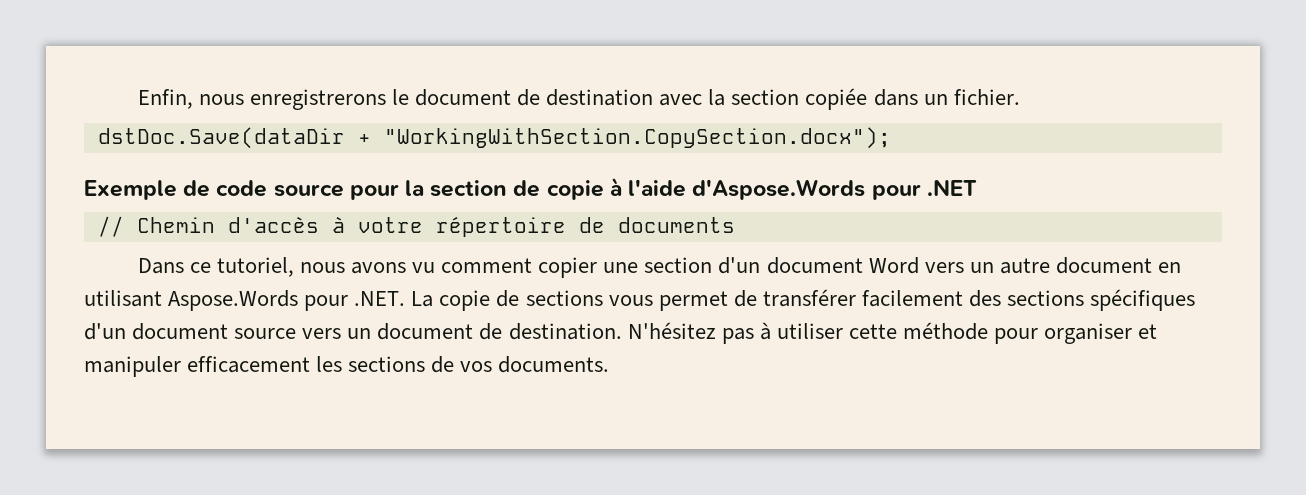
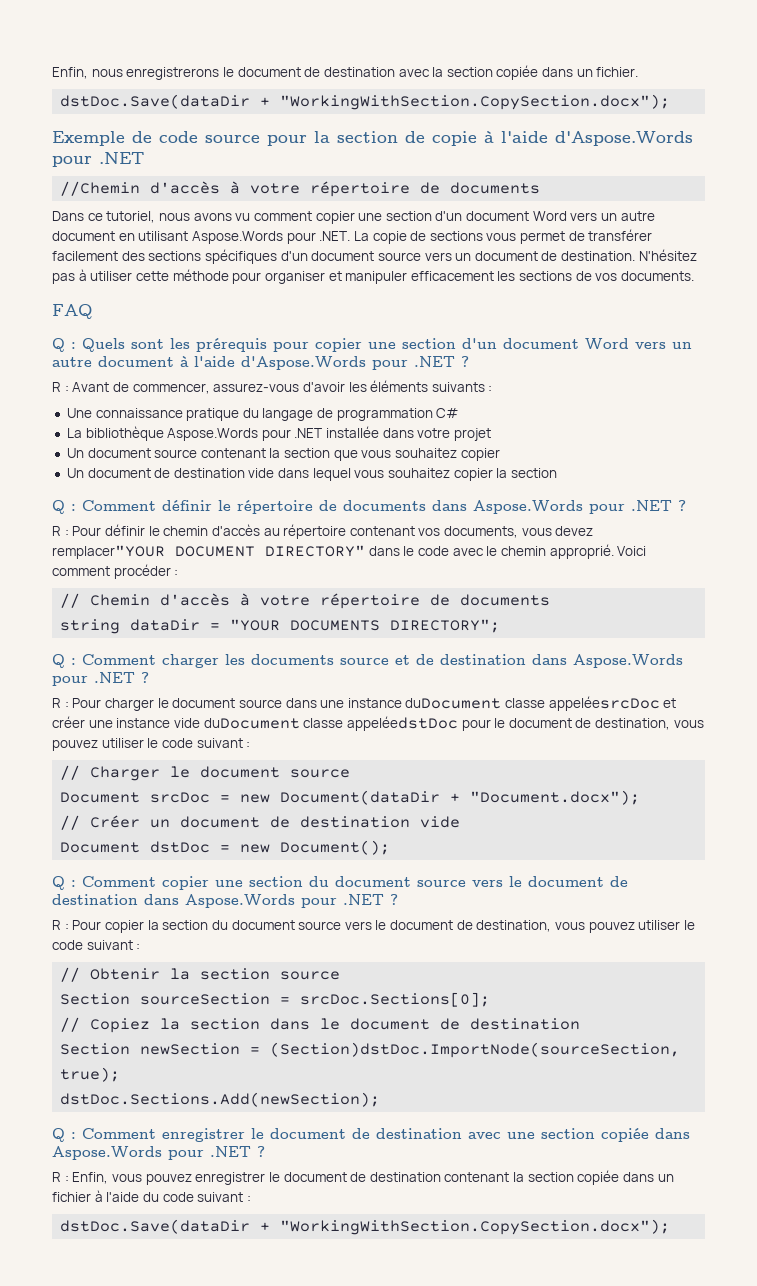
- // Chemin d'accès à votre répertoire de documents
+ //Chemin d'accès à votre répertoire de documents
+ FAQ
+ Q : Quels sont les prérequis pour copier une section d'un document Word vers un autre document à l'aide d'Aspose.Words pour .NET ?
+ R : Avant de commencer, assurez-vous d'avoir les éléments suivants :
+ Une connaissance pratique du langage de programmation C#
+ La bibliothèque Aspose.Words pour .NET installée dans votre projet
+ Un document source contenant la section que vous souhaitez copier
+ Un document de destination vide dans lequel vous souhaitez copier la section
+ Q : Comment définir le répertoire de documents dans Aspose.Words pour .NET ?
+ R : Pour définir le chemin d'accès au répertoire contenant vos documents, vous devez remplacer"YOUR DOCUMENT DIRECTORY" dans le code avec le chemin approprié. Voici comment procéder :
+ // Chemin d'accès à votre répertoire de documents
+ string dataDir = "YOUR DOCUMENTS DIRECTORY";
+ Q : Comment charger les documents source et de destination dans Aspose.Words pour .NET ?
+ R : Pour charger le document source dans une instance duDocument classe appeléesrcDoc et créer une instance vide duDocument classe appeléedstDoc pour le document de destination, vous pouvez utiliser le code suivant :
+ // Charger le document source
+ Document srcDoc = new Document(dataDir + "Document.docx");
+ // Créer un document de destination vide
+ Document dstDoc = new Document();
+ Q : Comment copier une section du document source vers le document de destination dans Aspose.Words pour .NET ?
+ R : Pour copier la section du document source vers le document de destination, vous pouvez utiliser le code suivant :
+ // Obtenir la section source
+ Section sourceSection = srcDoc.Sections[0];
+ // Copiez la section dans le document de destination
+ Section newSection = (Section)dstDoc.ImportNode(sourceSection, true);
+ dstDoc.Sections.Add(newSection);
+ Q : Comment enregistrer le document de destination avec une section copiée dans Aspose.Words pour .NET ?
+ R : Enfin, vous pouvez enregistrer le document de destination contenant la section copiée dans un fichier à l'aide du code suivant :
+ dstDoc.Save(dataDir + "WorkingWithSection.CopySection.docx");

